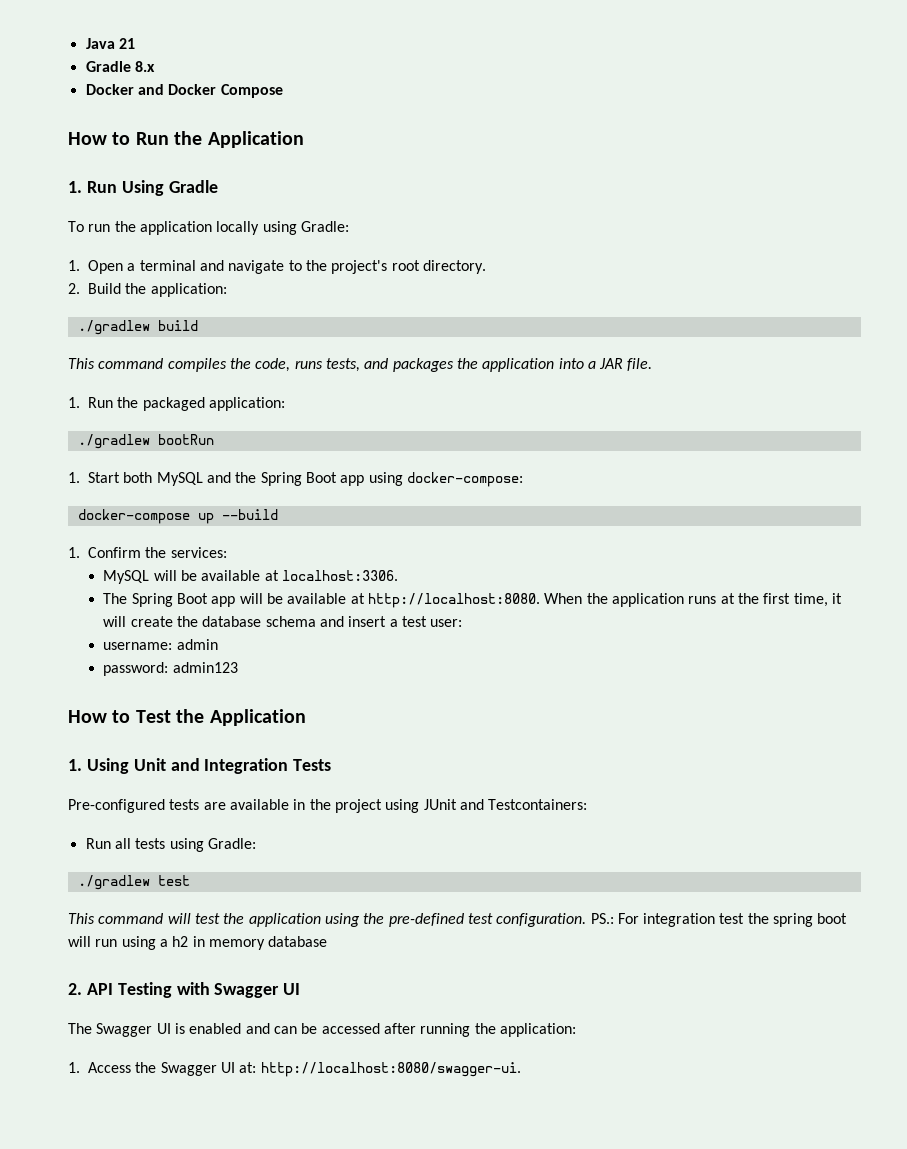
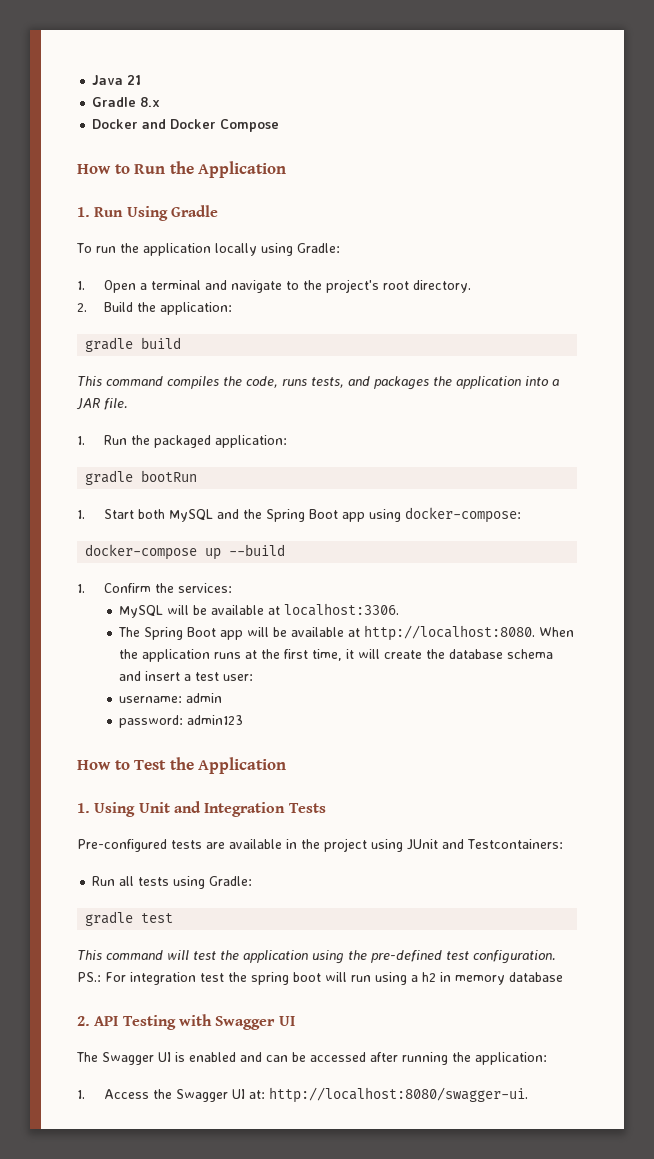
- ./gradlew build
+ gradle build
- ./gradlew bootRun
+ gradle bootRun
- ./gradlew test
+ gradle test

